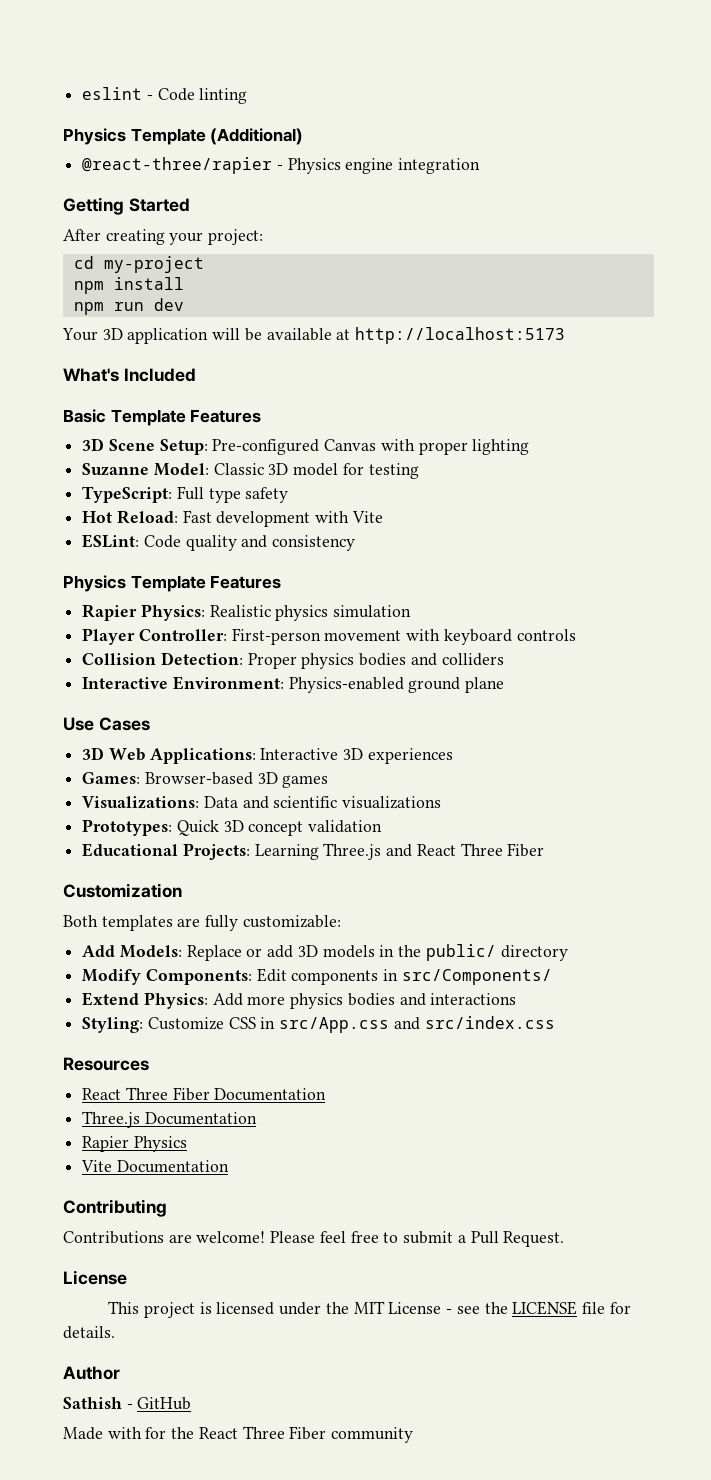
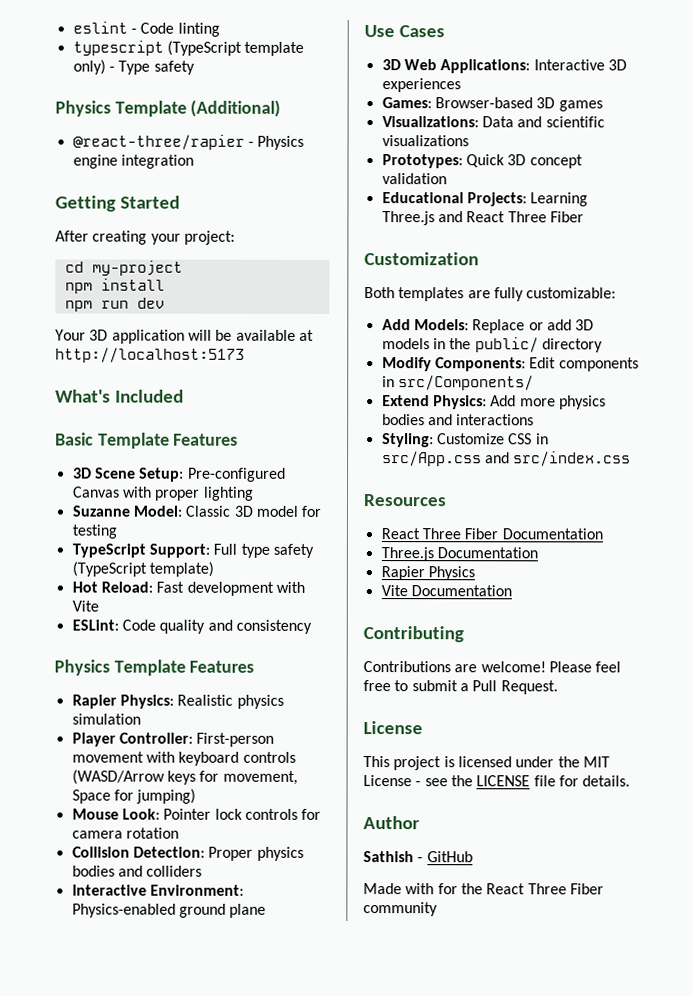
+ typescript (TypeScript template only) - Type safety
- TypeScript: Full type safety
+ TypeScript Support: Full type safety (TypeScript template)
- Player Controller: First-person movement with keyboard controls
+ Player Controller: First-person movement with keyboard controls (WASD/Arrow keys for movement, Space for jumping)
+ Mouse Look: Pointer lock controls for camera rotation

